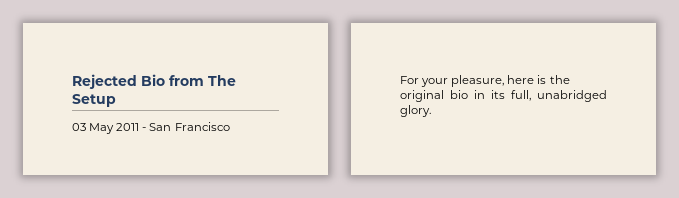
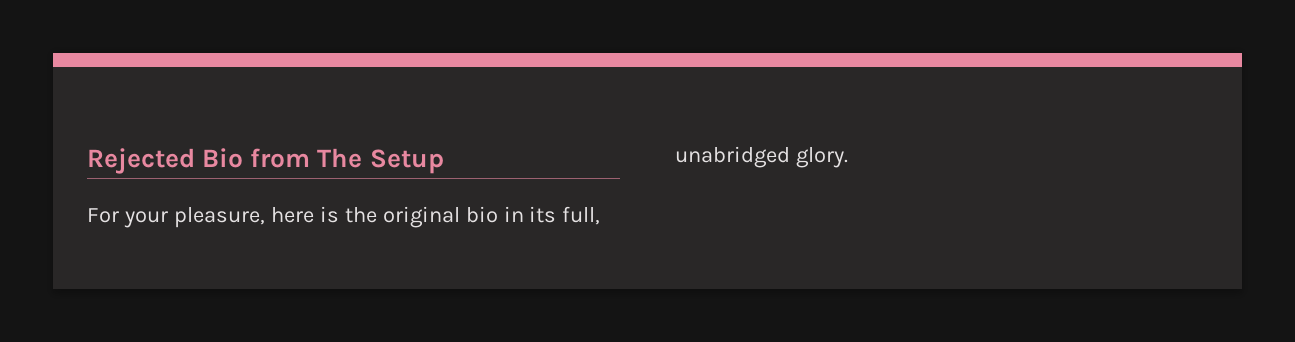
- 03 May 2011 - San Francisco

